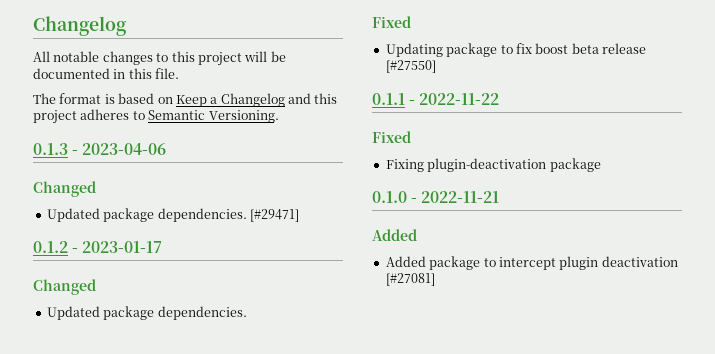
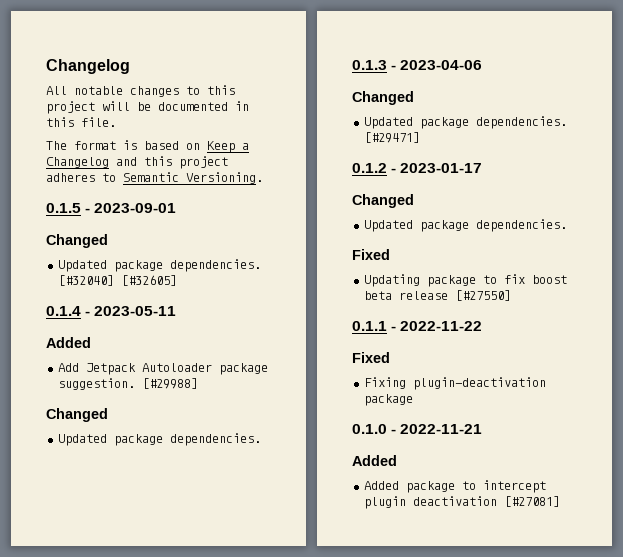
+ 0.1.5 - 2023-09-01
+ Changed
+ Updated package dependencies. [#32040] [#32605]
+ 0.1.4 - 2023-05-11
+ Added
+ Add Jetpack Autoloader package suggestion. [#29988]
+ Changed
+ Updated package dependencies.

